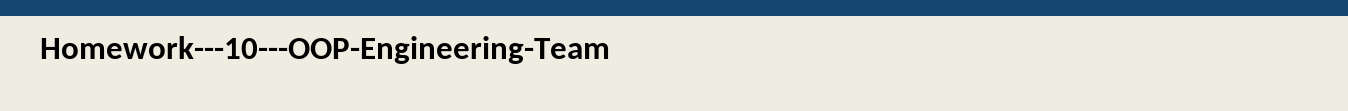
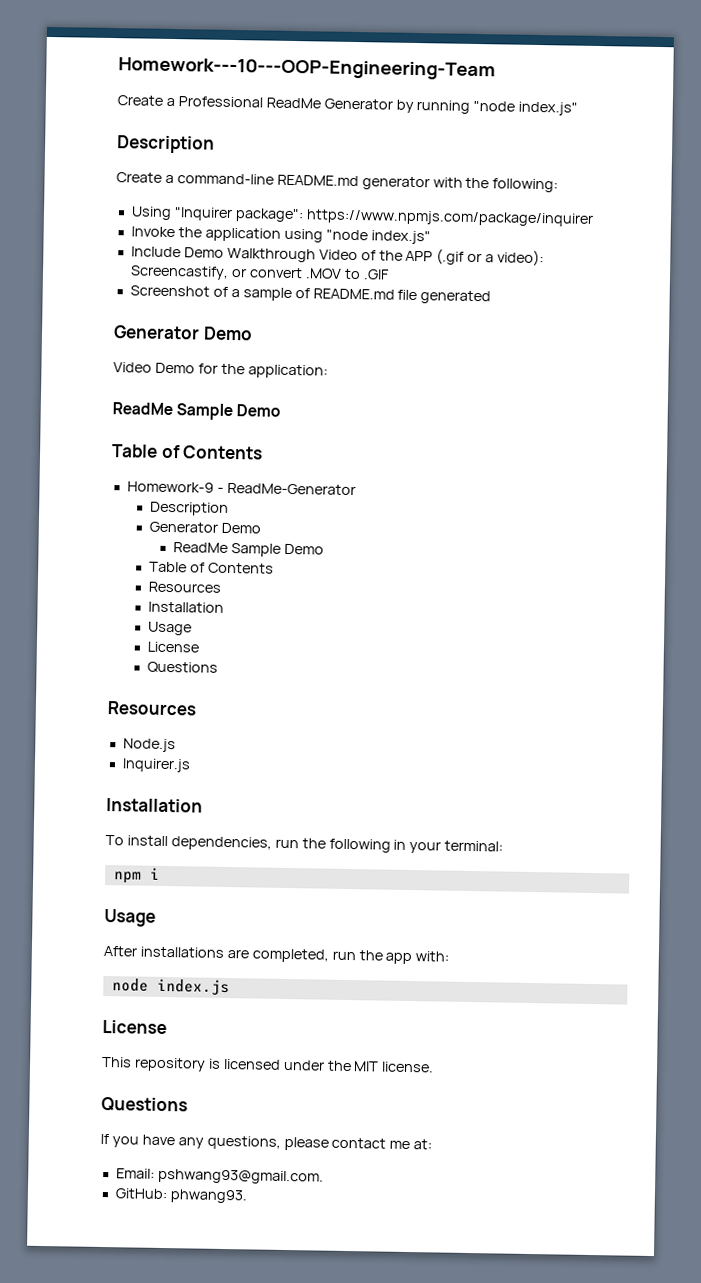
+ Create a Professional ReadMe Generator by running "node index.js"
+ Description
+ Create a command-line README.md generator with the following:
+ Using "Inquirer package": https://www.npmjs.com/package/inquirer
+ Invoke the application using "node index.js"
+ Include Demo Walkthrough Video of the APP (.gif or a video): Screencastify, or convert .MOV to .GIF
+ Screenshot of a sample of README.md file generated
+ Generator Demo
+ Video Demo for the application:
+ ReadMe Sample Demo
+ Table of Contents
+ Homework-9 - ReadMe-Generator
+ Description
+ Generator Demo
+ ReadMe Sample Demo
+ Table of Contents
+ Resources
+ Installation
+ Usage
+ License
+ Questions
+ Resources
+ Node.js
+ Inquirer.js
+ Installation
+ To install dependencies, run the following in your terminal:
+ npm i
+ Usage
+ After installations are completed, run the app with:
+ node index.js
+ License
+ This repository is licensed under the MIT license.
+ Questions
+ If you have any questions, please contact me at:
+ Email: pshwang93@gmail.com.
+ GitHub: phwang93.

